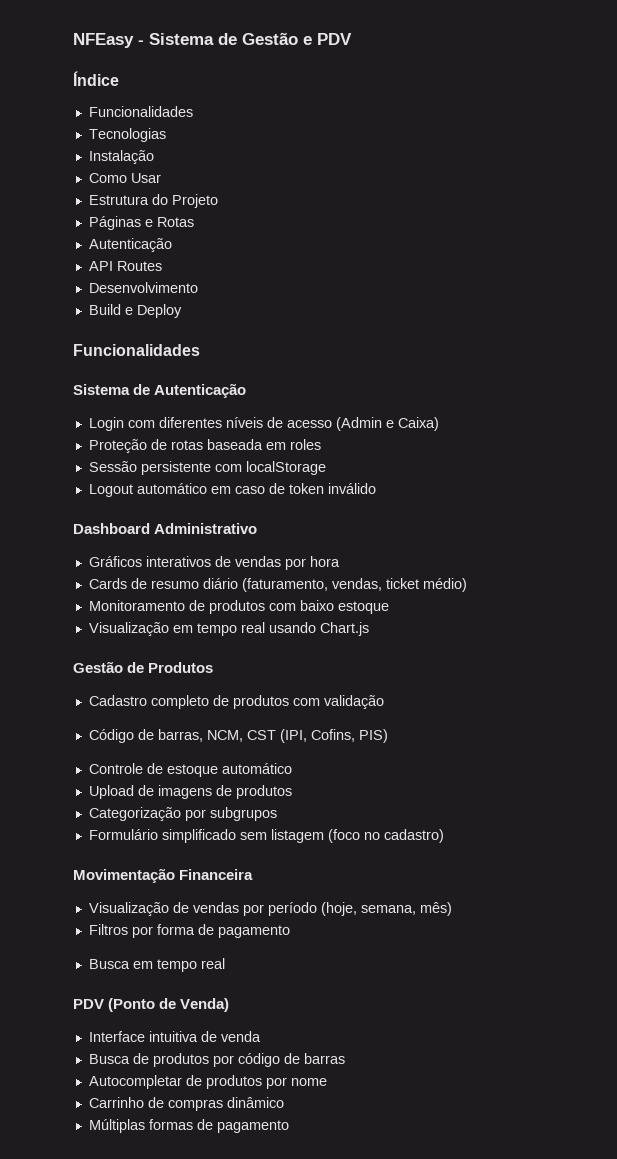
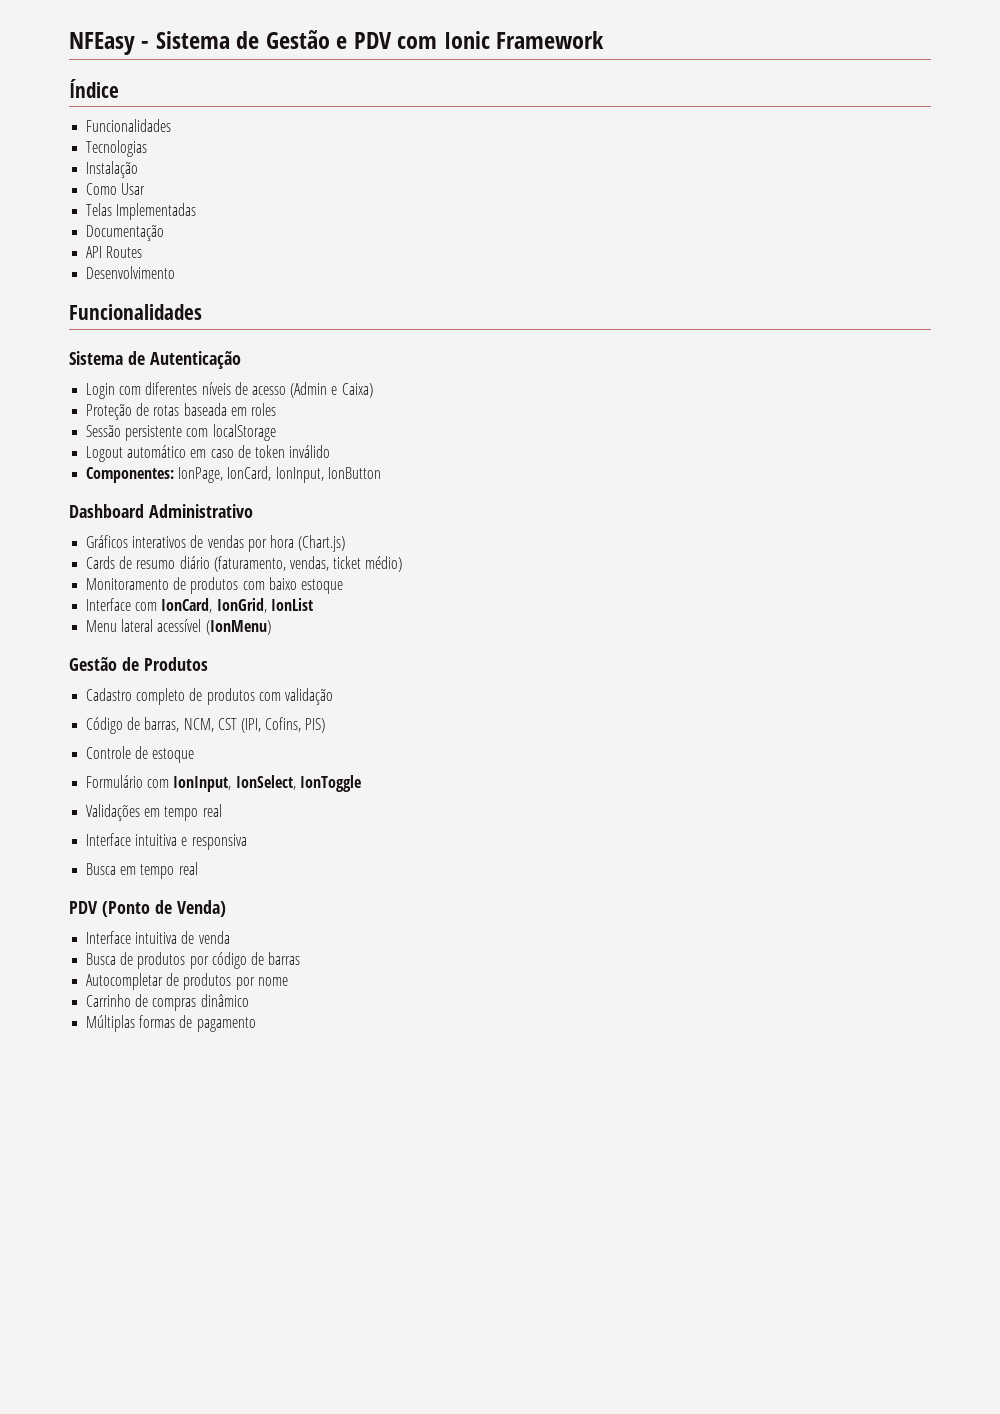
- NFEasy - Sistema de Gestão e PDV
+ NFEasy - Sistema de Gestão e PDV com Ionic Framework
- Estrutura do Projeto
- Páginas e Rotas
- Autenticação
+ Telas Implementadas
+ Documentação
- Build e Deploy
+ Componentes: IonPage, IonCard, IonInput, IonButton
- Gráficos interativos de vendas por hora
+ Gráficos interativos de vendas por hora (Chart.js)
- Visualização em tempo real usando Chart.js
+ Interface com IonCard, IonGrid, IonList
+ Menu lateral acessível (IonMenu)
- Controle de estoque automático
- Upload de imagens de produtos
- Categorização por subgrupos
- Formulário simplificado sem listagem (foco no cadastro)
- Movimentação Financeira
- Visualização de vendas por período (hoje, semana, mês)
- Filtros por forma de pagamento
+ Controle de estoque
+ Formulário com IonInput, IonSelect, IonToggle
+ Validações em tempo real
+ Interface intuitiva e responsiva

